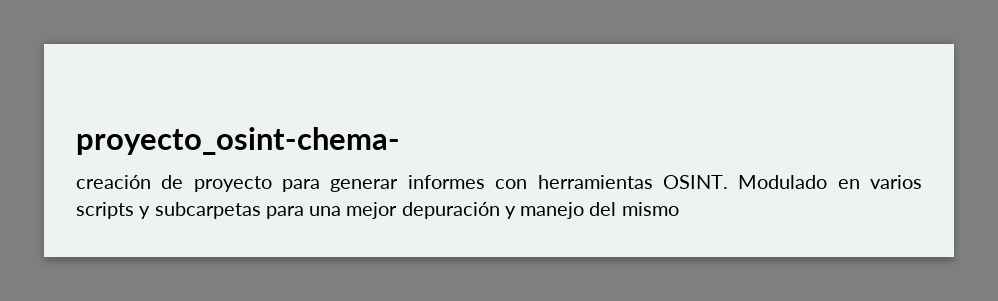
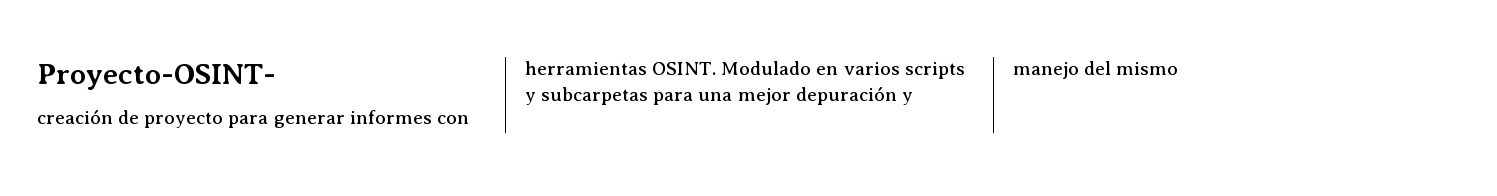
- proyecto_osint-chema-
+ Proyecto-OSINT-

